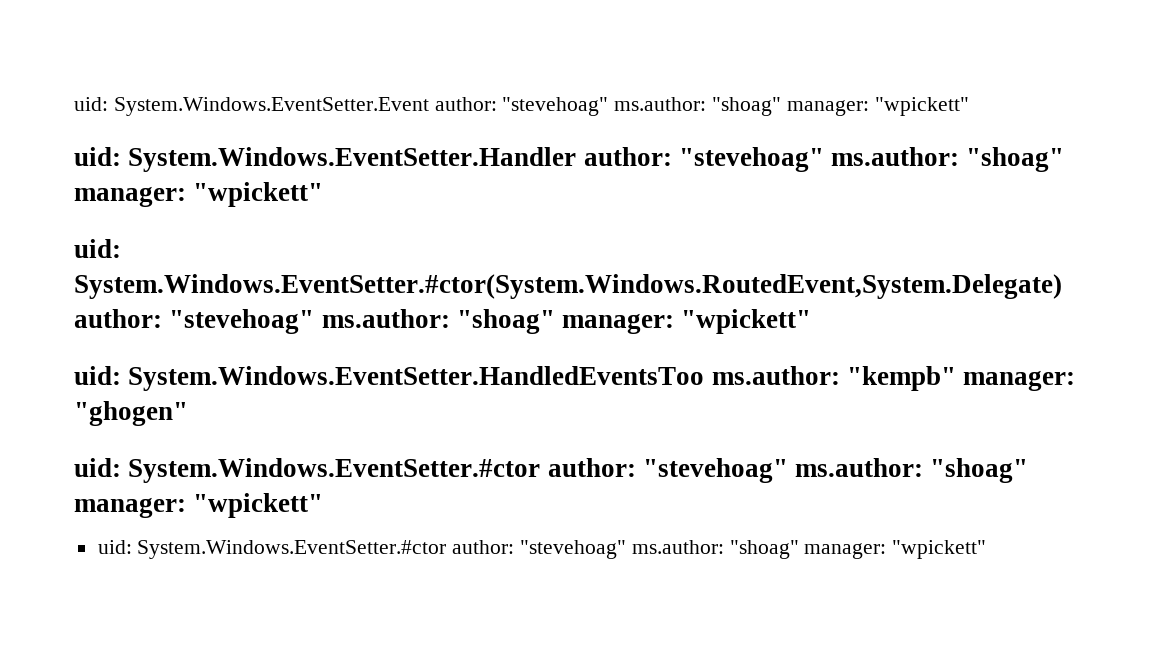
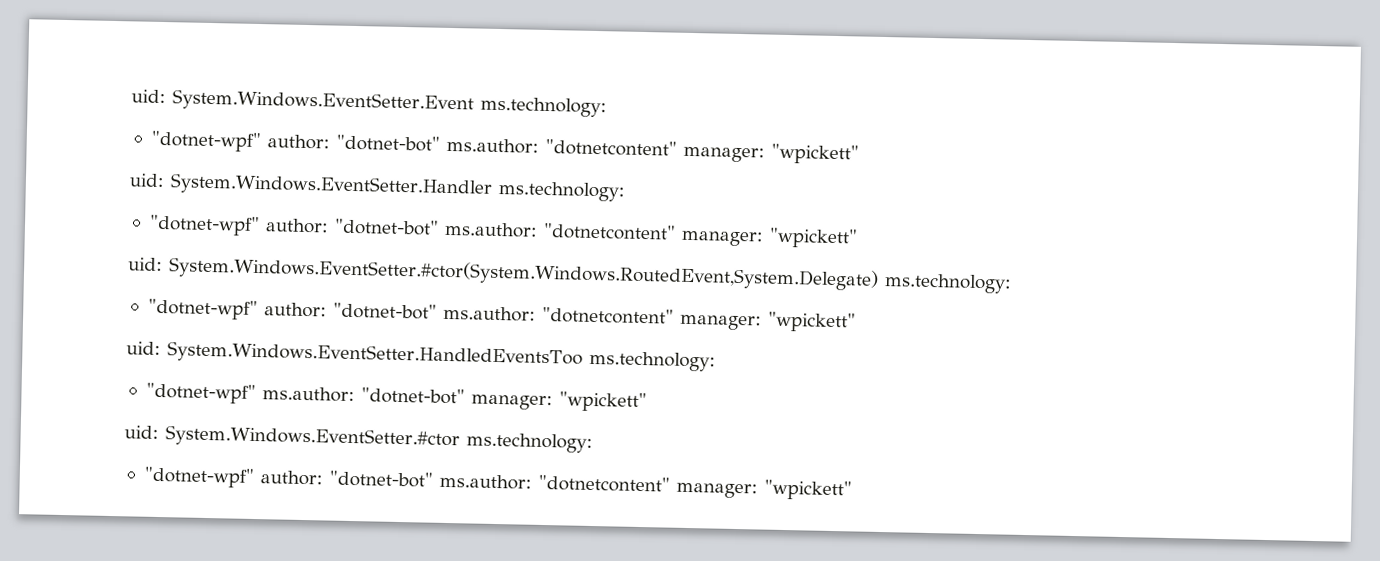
- uid: System.Windows.EventSetter.Event author: "stevehoag" ms.author: "shoag" manager: "wpickett"
- uid: System.Windows.EventSetter.Handler author: "stevehoag" ms.author: "shoag" manager: "wpickett"
- uid: System.Windows.EventSetter.#ctor(System.Windows.RoutedEvent,System.Delegate) author: "stevehoag" ms.author: "shoag" manager: "wpickett"
- uid: System.Windows.EventSetter.HandledEventsToo ms.author: "kempb" manager: "ghogen"
- uid: System.Windows.EventSetter.#ctor author: "stevehoag" ms.author: "shoag" manager: "wpickett"
- uid: System.Windows.EventSetter.#ctor author: "stevehoag" ms.author: "shoag" manager: "wpickett"
+ uid: System.Windows.EventSetter.Event ms.technology:
+ "dotnet-wpf" author: "dotnet-bot" ms.author: "dotnetcontent" manager: "wpickett"
+ uid: System.Windows.EventSetter.Handler ms.technology:
+ "dotnet-wpf" author: "dotnet-bot" ms.author: "dotnetcontent" manager: "wpickett"
+ uid: System.Windows.EventSetter.#ctor(System.Windows.RoutedEvent,System.Delegate) ms.technology:
+ "dotnet-wpf" author: "dotnet-bot" ms.author: "dotnetcontent" manager: "wpickett"
+ uid: System.Windows.EventSetter.HandledEventsToo ms.technology:
+ "dotnet-wpf" ms.author: "dotnet-bot" manager: "wpickett"
+ uid: System.Windows.EventSetter.#ctor ms.technology:
+ "dotnet-wpf" author: "dotnet-bot" ms.author: "dotnetcontent" manager: "wpickett"

